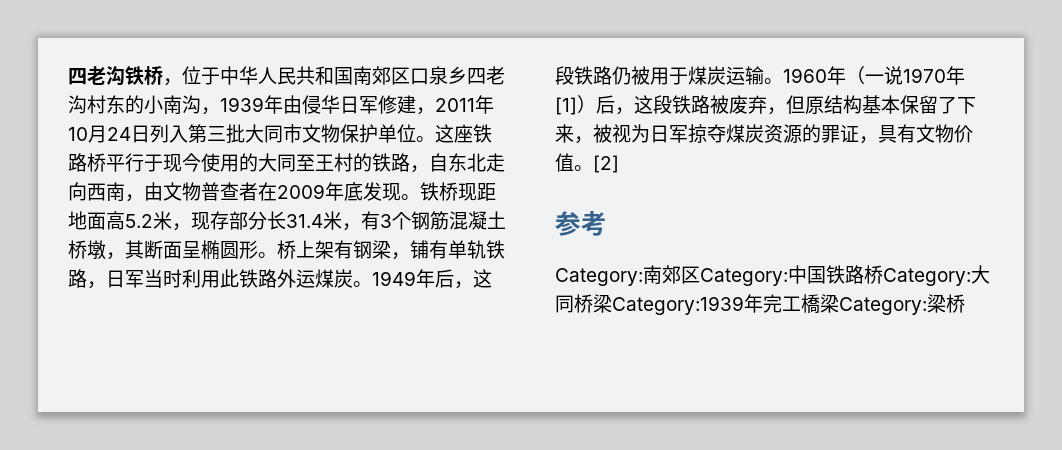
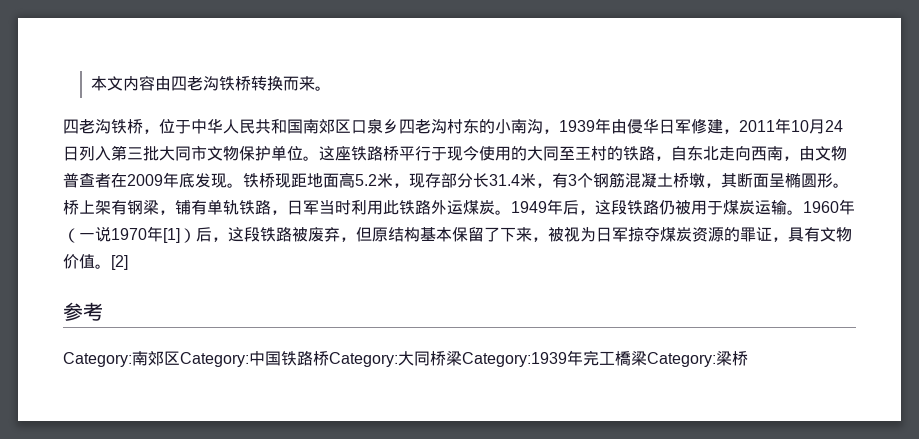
+ 本文内容由四老沟铁桥转换而来。

